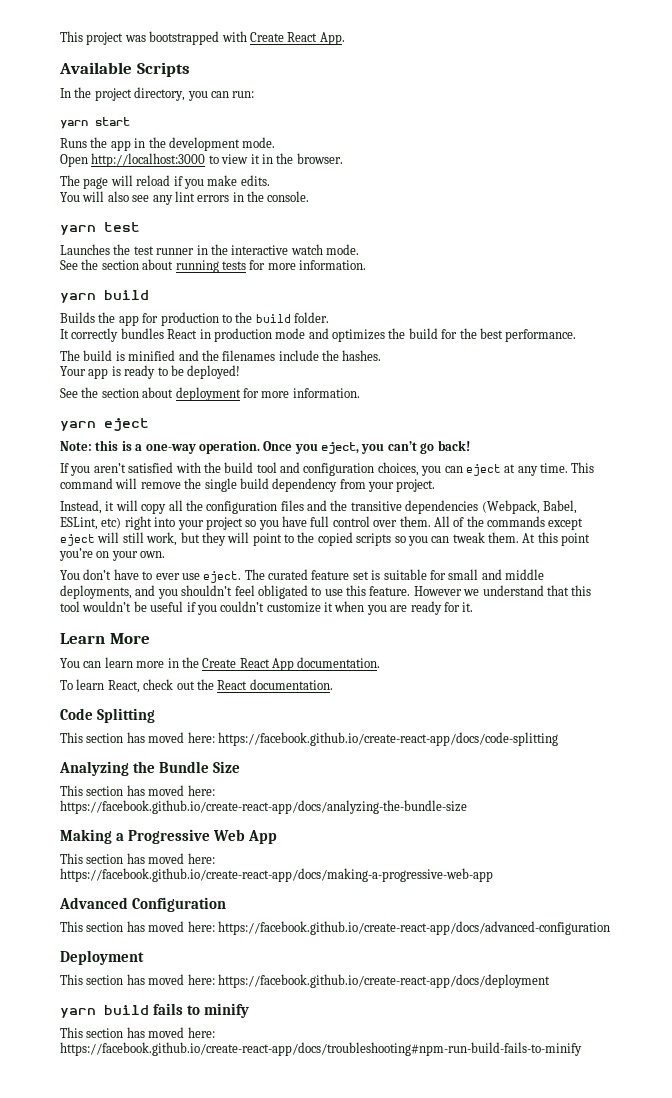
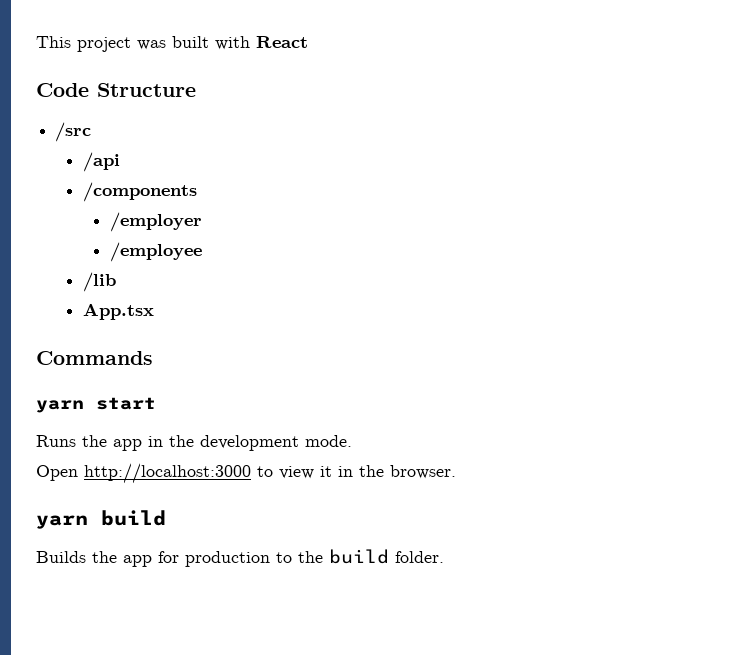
- This project was bootstrapped with Create React App.
- Available Scripts
- In the project directory, you can run:
+ This project was built with React
+ Code Structure
+ /src
+ /api
+ /components
+ /employer
+ /employee
+ /lib
+ App.tsx
+ Commands
- The page will reload if you make edits.
- You will also see any lint errors in the console.
- yarn test
- Launches the test runner in the interactive watch mode.
- See the section about running tests for more information.
- It correctly bundles React in production mode and optimizes the build for the best performance.
- The build is minified and the filenames include the hashes.
- Your app is ready to be deployed!
- See the section about deployment for more information.
- yarn eject
- Note: this is a one-way operation. Once you eject, you can’t go back!
- If you aren’t satisfied with the build tool and configuration choices, you can eject at any time. This command will remove the single build dependency from your project.
- Instead, it will copy all the configuration files and the transitive dependencies (Webpack, Babel, ESLint, etc) right into your project so you have full control over them. All of the commands except eject will still work, but they will point to the copied scripts so you can tweak them. At this point you’re on your own.
- You don’t have to ever use eject. The curated feature set is suitable for small and middle deployments, and you shouldn’t feel obligated to use this feature. However we understand that this tool wouldn’t be useful if you couldn’t customize it when you are ready for it.
- Learn More
- You can learn more in the Create React App documentation.
- To learn React, check out the React documentation.
- Code Splitting
- This section has moved here: https://facebook.github.io/create-react-app/docs/code-splitting
- Analyzing the Bundle Size
- This section has moved here: https://facebook.github.io/create-react-app/docs/analyzing-the-bundle-size
- Making a Progressive Web App
- This section has moved here: https://facebook.github.io/create-react-app/docs/making-a-progressive-web-app
- Advanced Configuration
- This section has moved here: https://facebook.github.io/create-react-app/docs/advanced-configuration
- Deployment
- This section has moved here: https://facebook.github.io/create-react-app/docs/deployment
- yarn build fails to minify
- This section has moved here: https://facebook.github.io/create-react-app/docs/troubleshooting#npm-run-build-fails-to-minify

